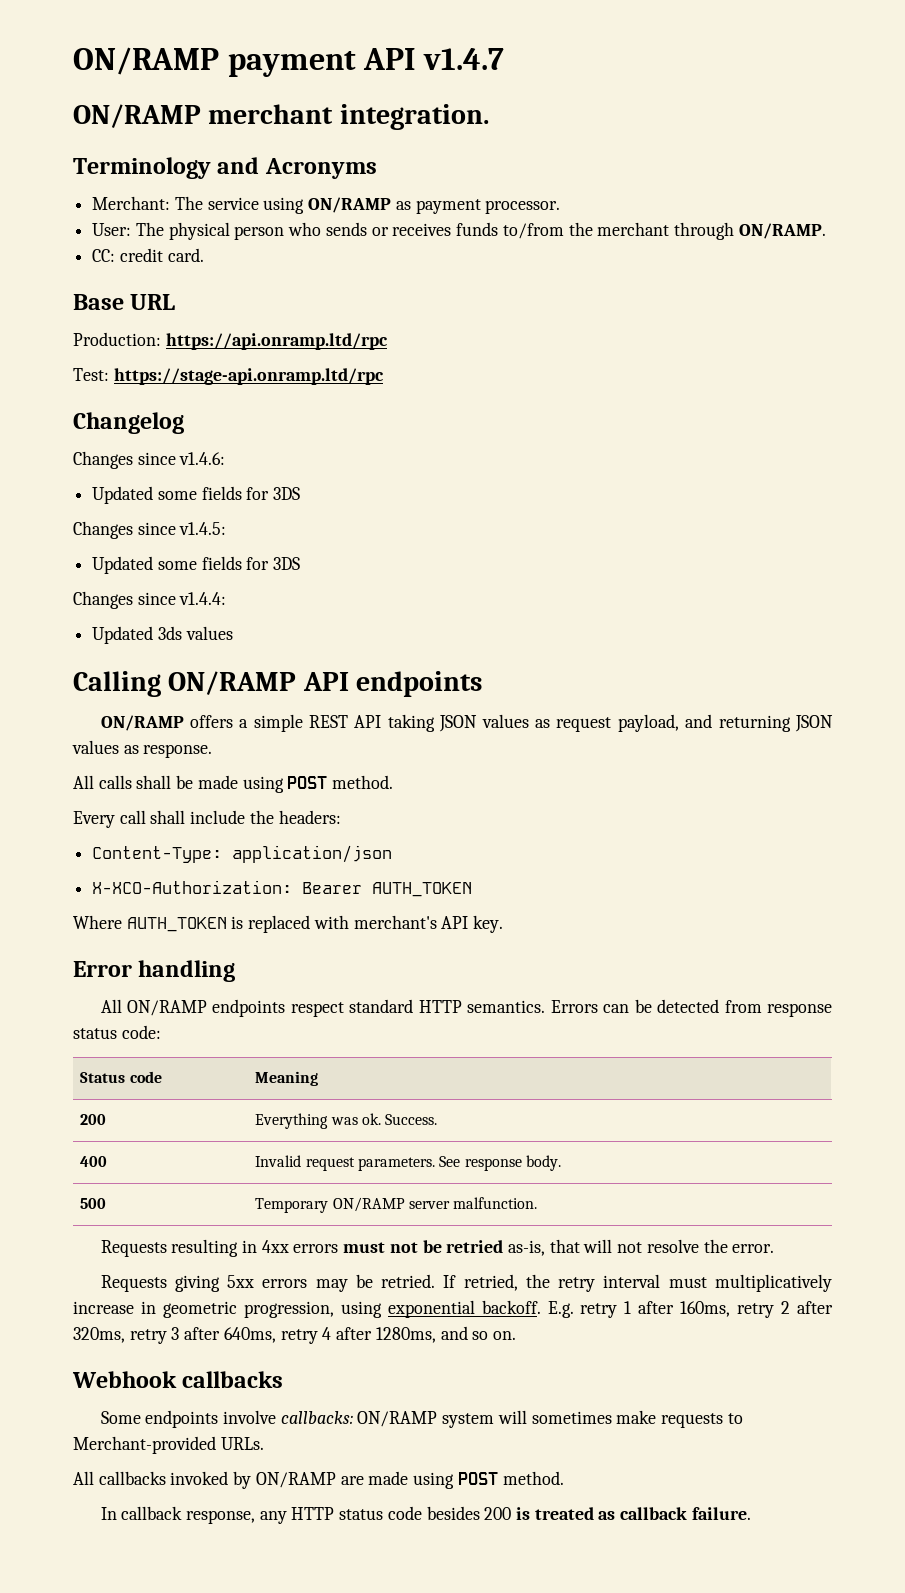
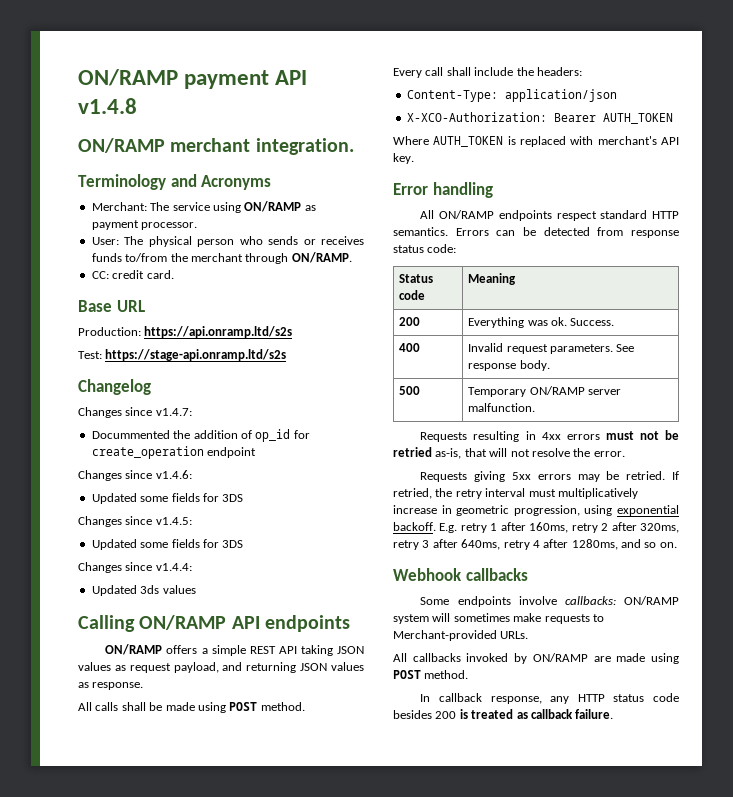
- ON/RAMP payment API v1.4.7
+ ON/RAMP payment API v1.4.8
- Production: https://api.onramp.ltd/rpc
+ Production: https://api.onramp.ltd/s2s
- Test: https://stage-api.onramp.ltd/rpc
+ Test: https://stage-api.onramp.ltd/s2s
+ Changes since v1.4.7:
+ Docummented the addition of op_id for create_operation endpoint

